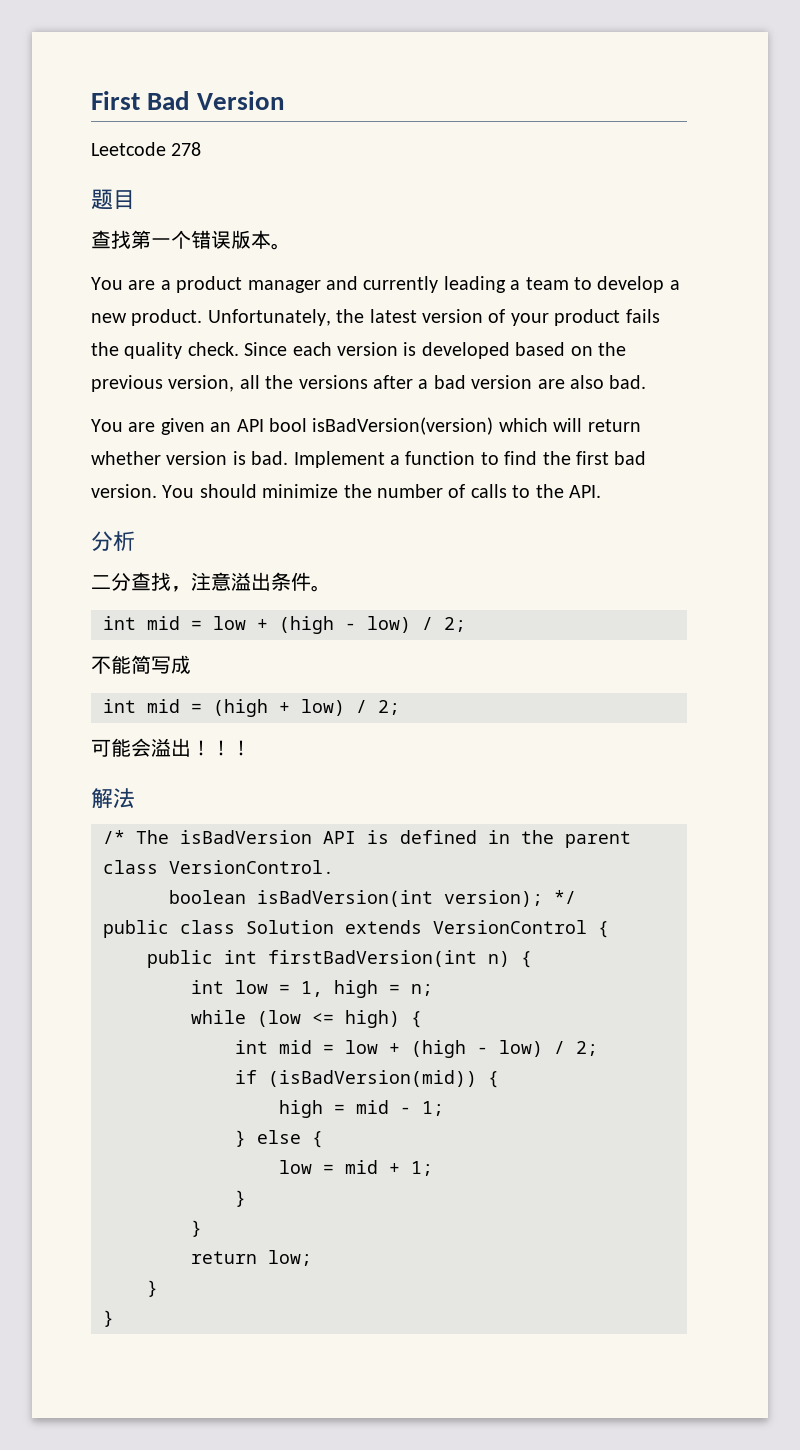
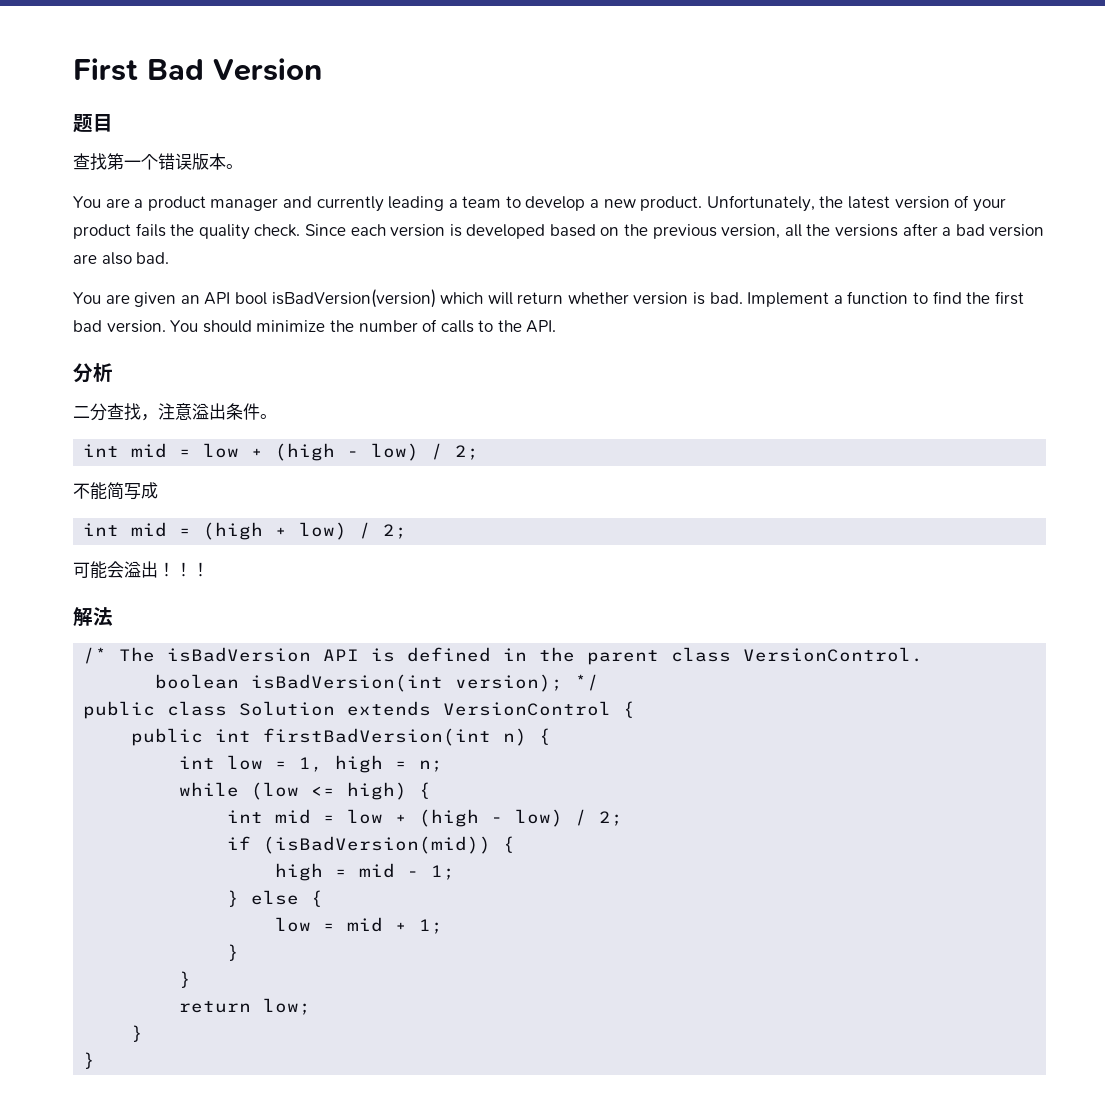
- Leetcode 278

